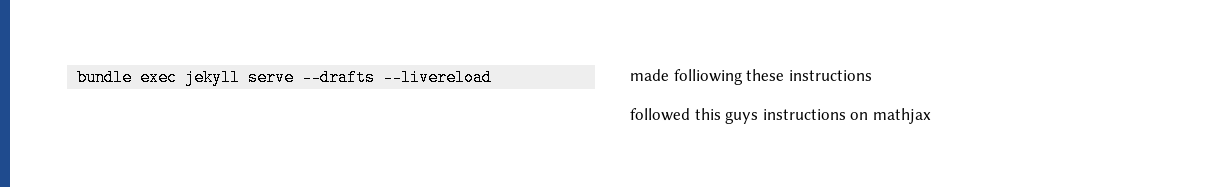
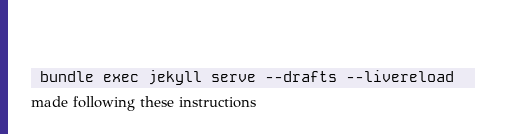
- made folliowing these instructions
+ made following these instructions
- followed this guys instructions on mathjax

